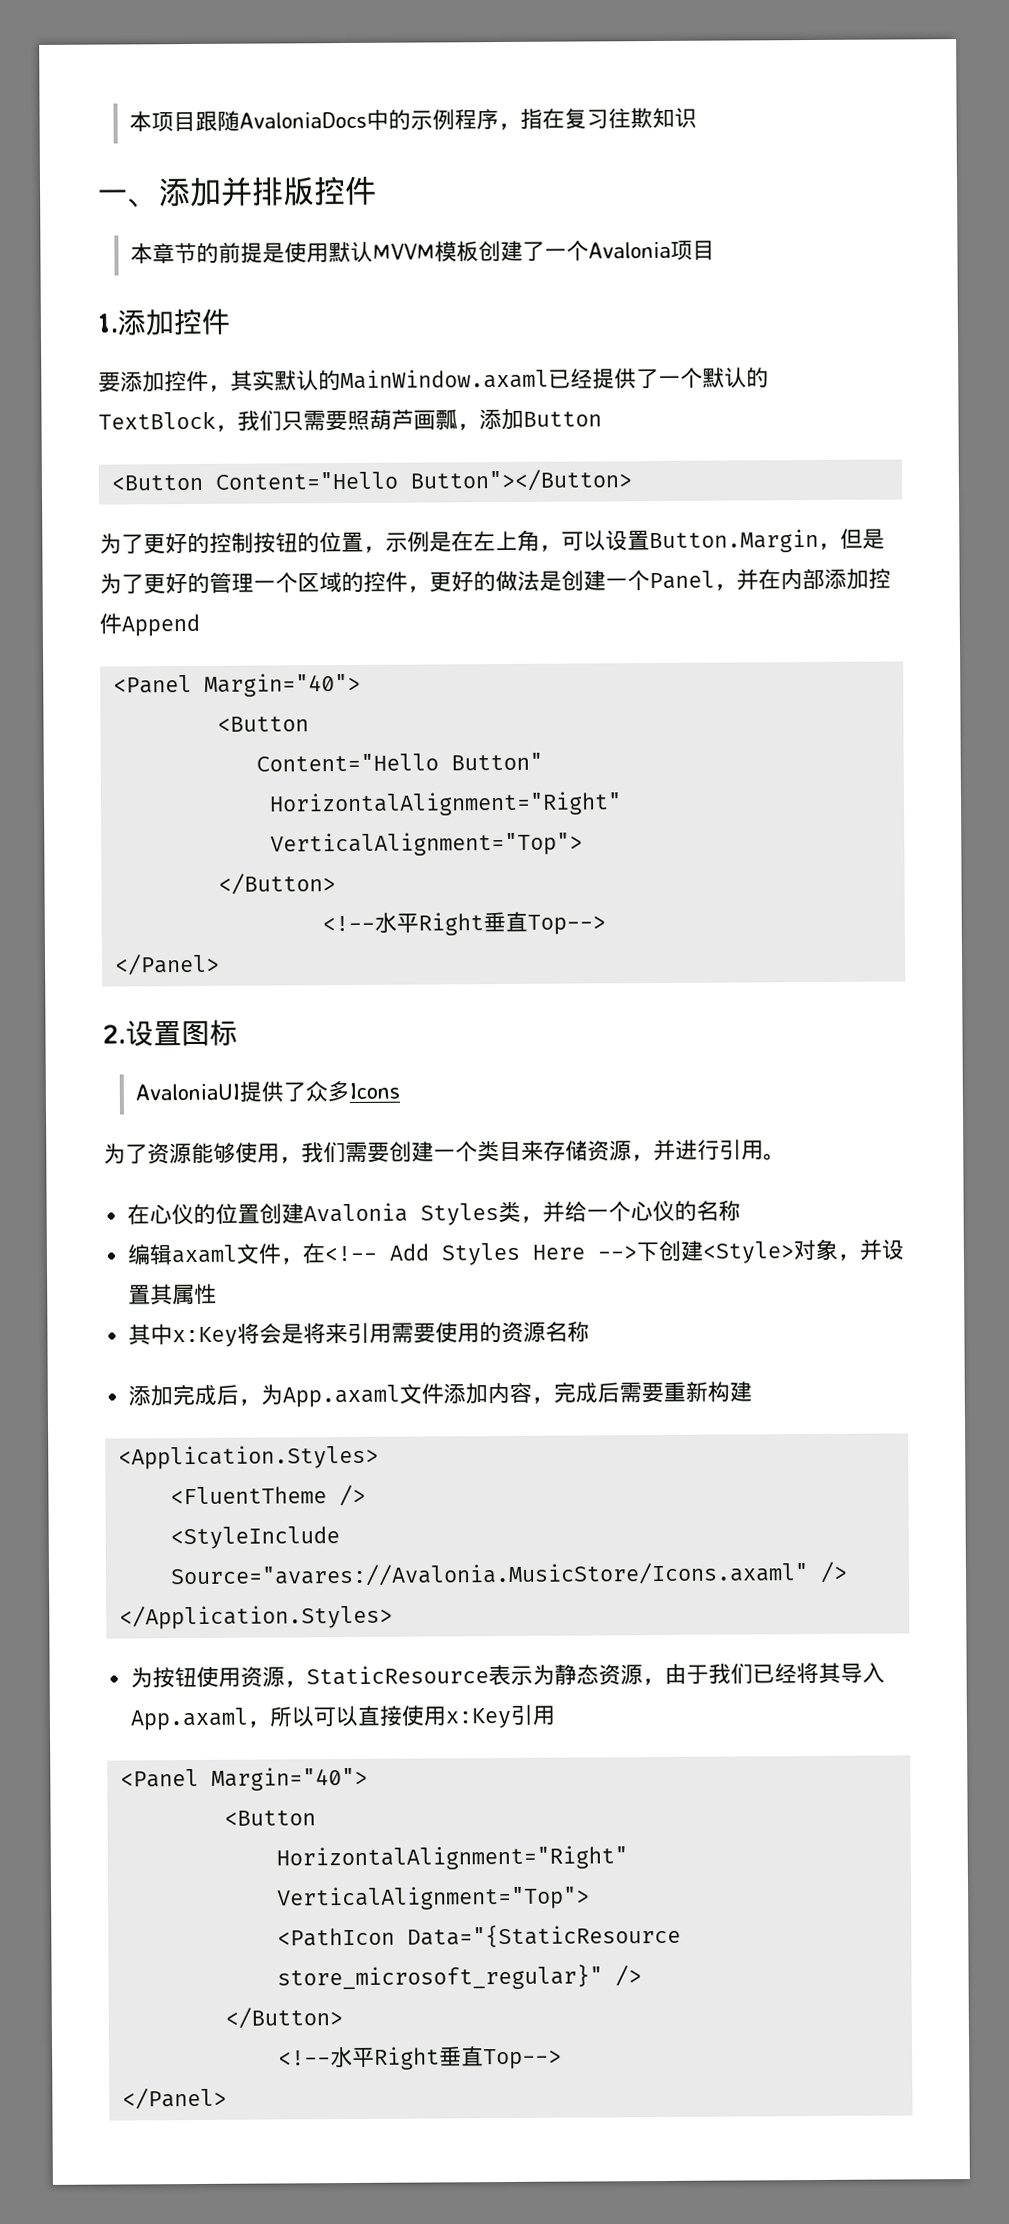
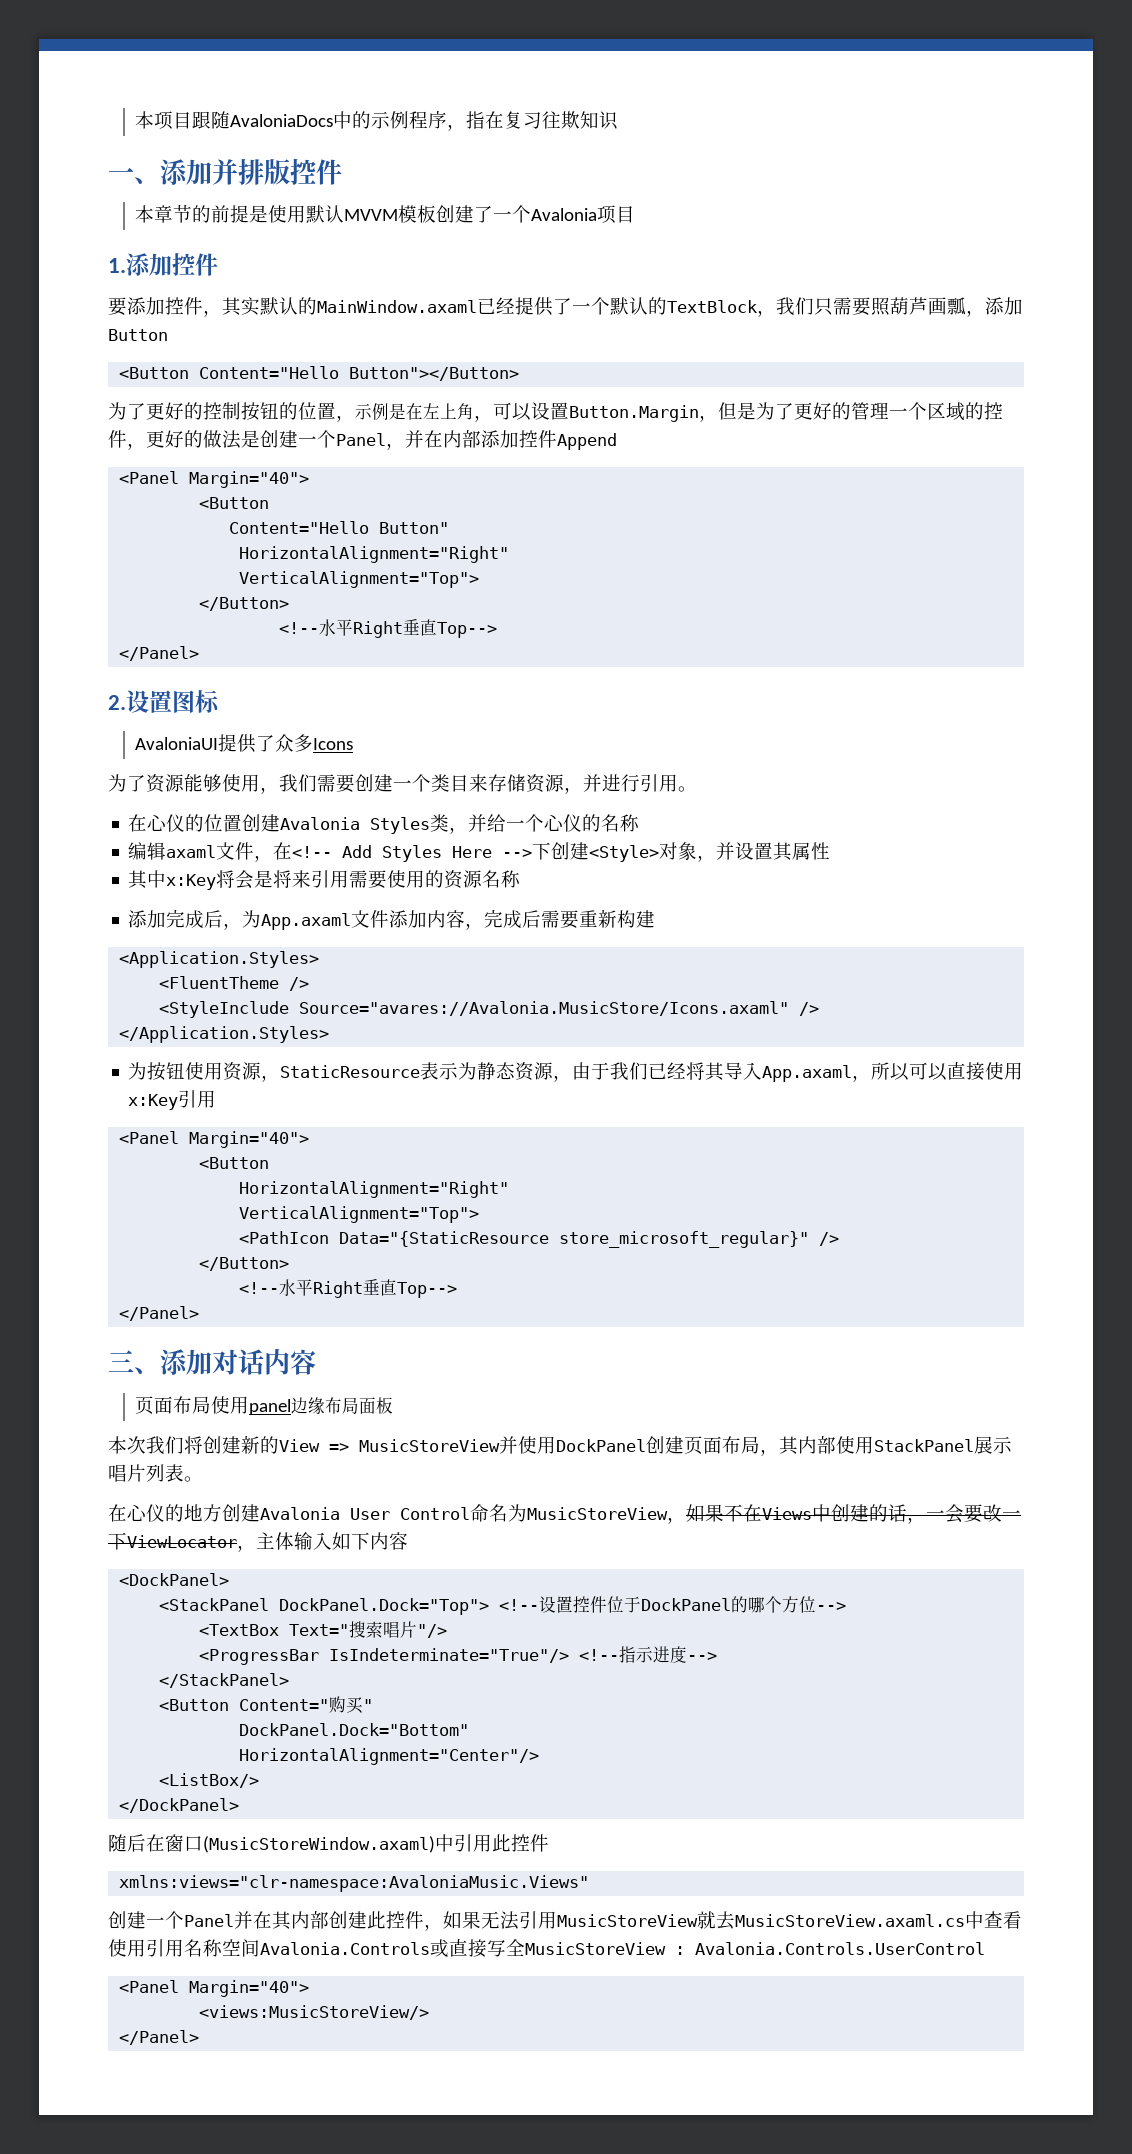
+ 三、添加对话内容
+ 页面布局使用panel边缘布局面板
+ 本次我们将创建新的View => MusicStoreView并使用DockPanel创建页面布局，其内部使用StackPanel展示唱片列表。
+ 在心仪的地方创建Avalonia User Control命名为MusicStoreView，如果不在Views中创建的话，一会要改一下ViewLocator，主体输入如下内容
+ <DockPanel>
+ <StackPanel DockPanel.Dock="Top"> <!--设置控件位于DockPanel的哪个方位-->
+ <TextBox Text="搜索唱片"/>
+ <ProgressBar IsIndeterminate="True"/> <!--指示进度-->
+ </StackPanel>
+ <Button Content="购买"
+ DockPanel.Dock="Bottom"
+ HorizontalAlignment="Center"/>
+ <ListBox/>
+ </DockPanel>
+ 随后在窗口(MusicStoreWindow.axaml)中引用此控件
+ xmlns:views="clr-namespace:AvaloniaMusic.Views"
+ 创建一个Panel并在其内部创建此控件，如果无法引用MusicStoreView就去MusicStoreView.axaml.cs中查看使用引用名称空间Avalonia.Controls或直接写全MusicStoreView : Avalonia.Controls.UserControl
+ <Panel Margin="40">
+ <views:MusicStoreView/>
+ </Panel>

